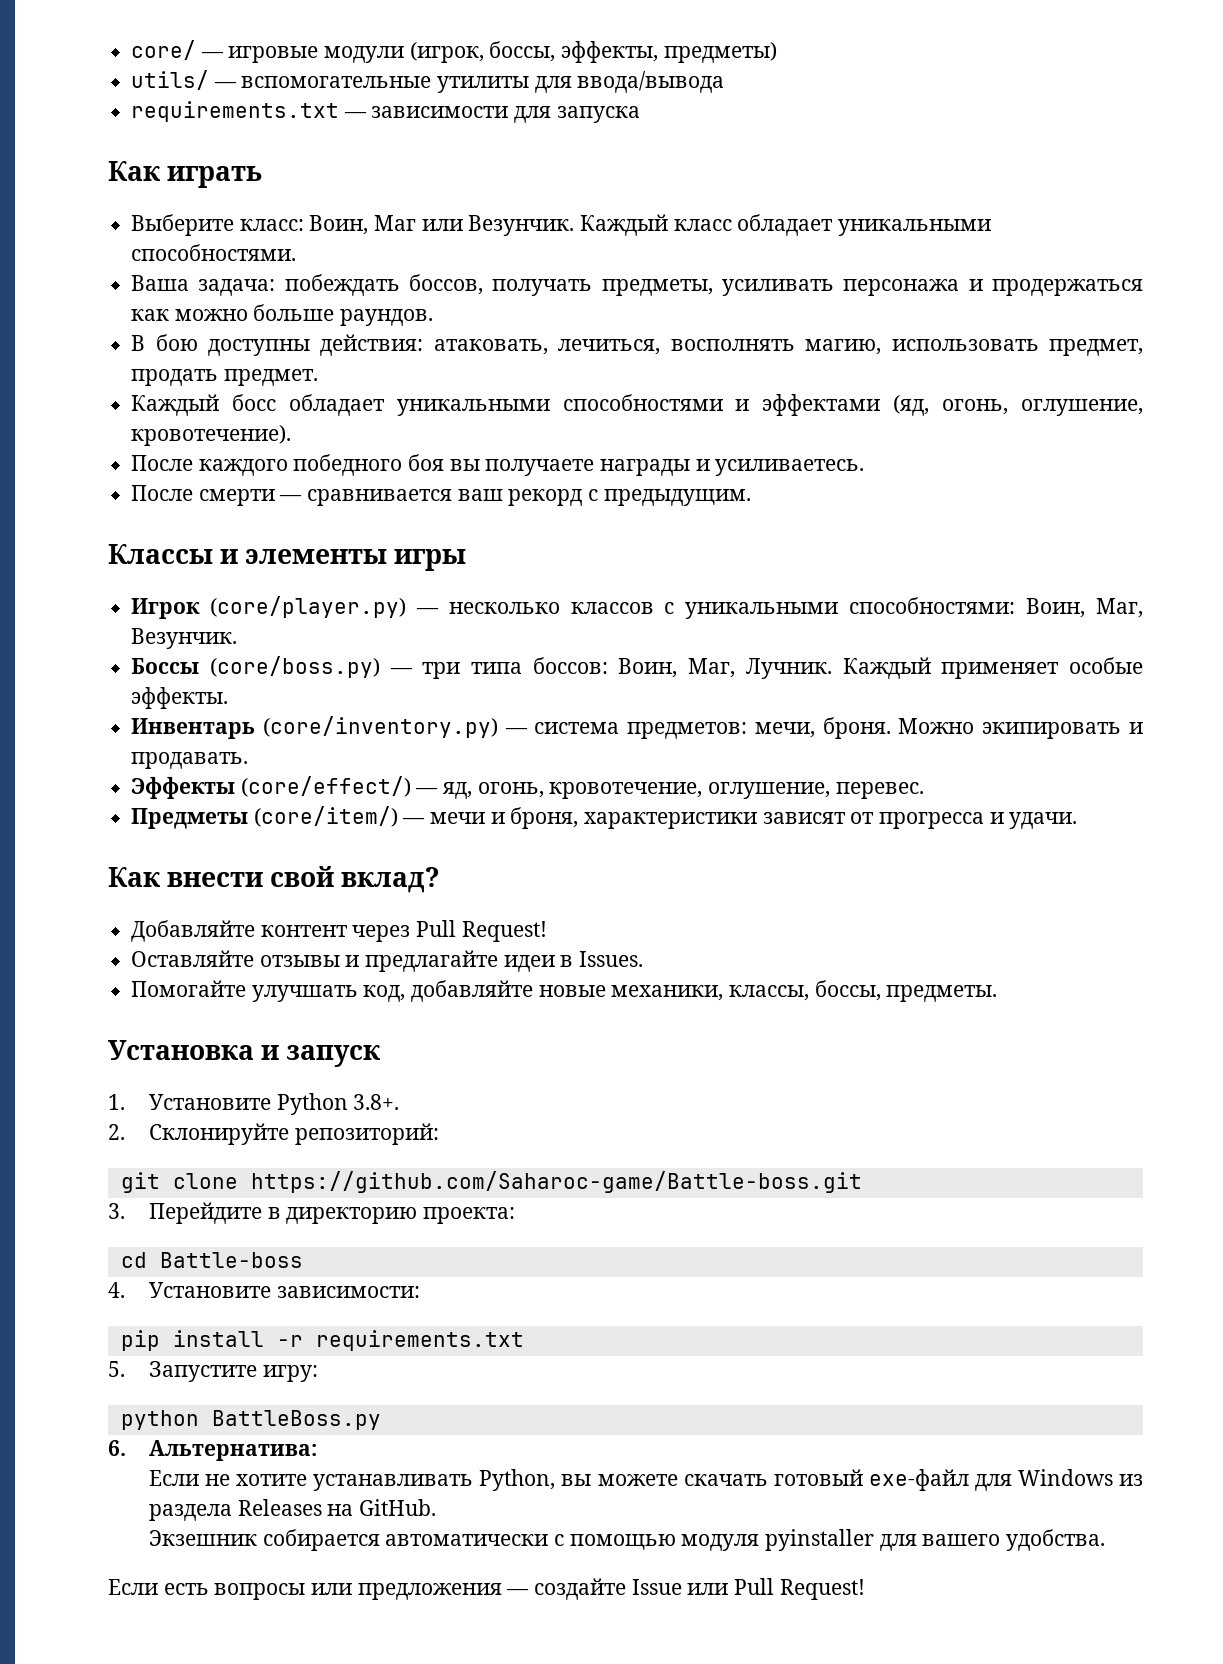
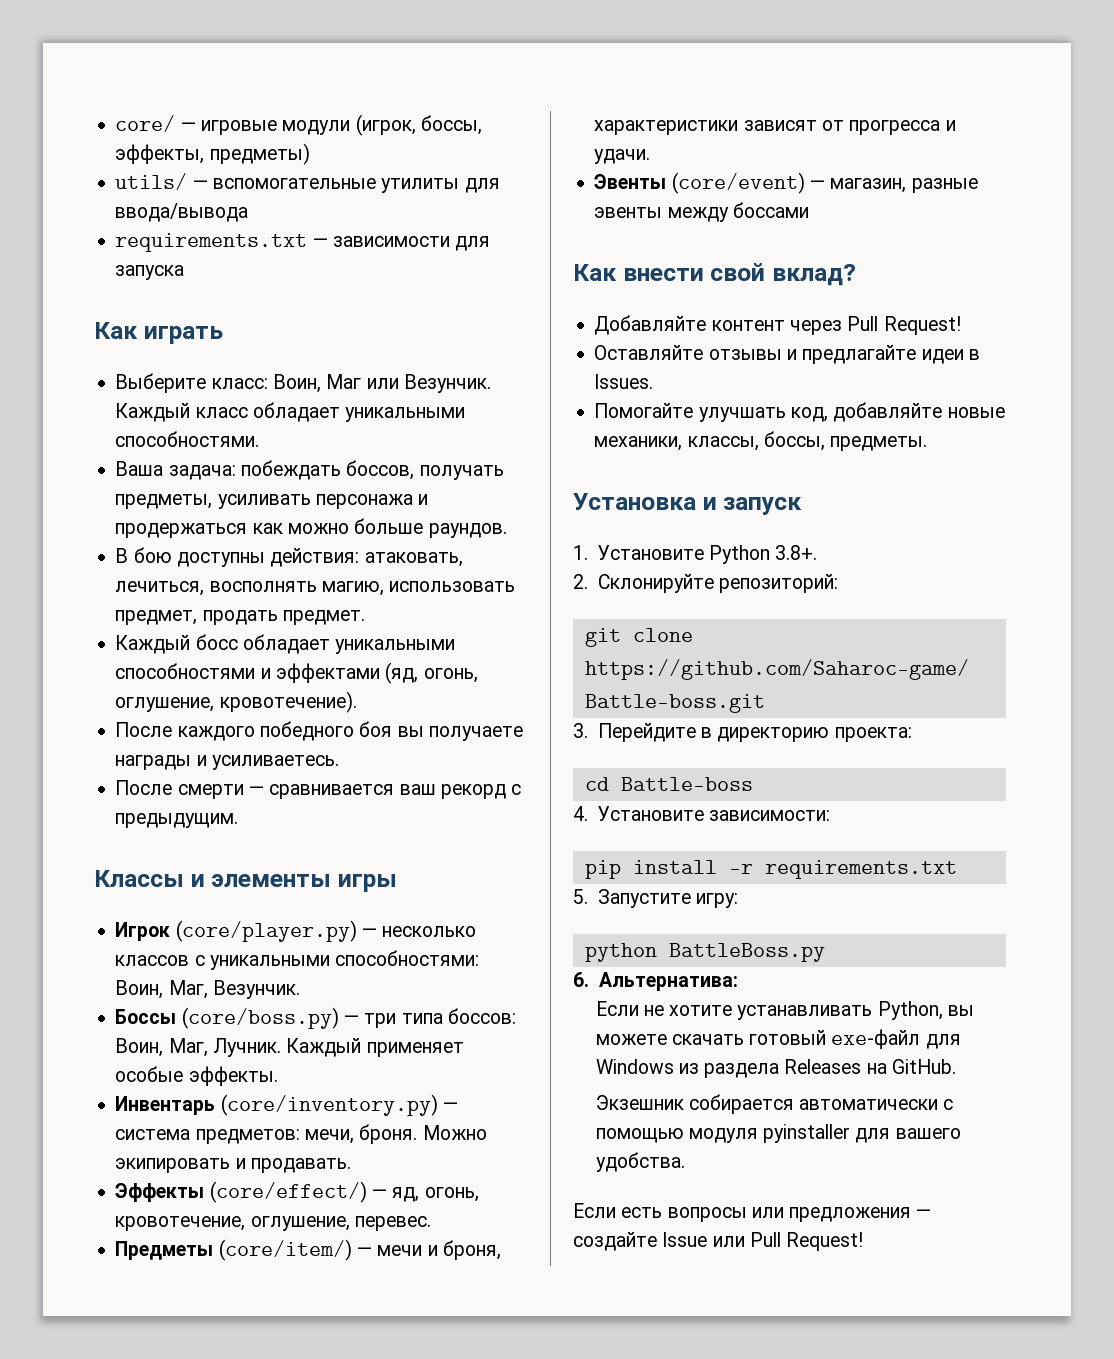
+ Эвенты (core/event) — магазин, разные эвенты между боссами

